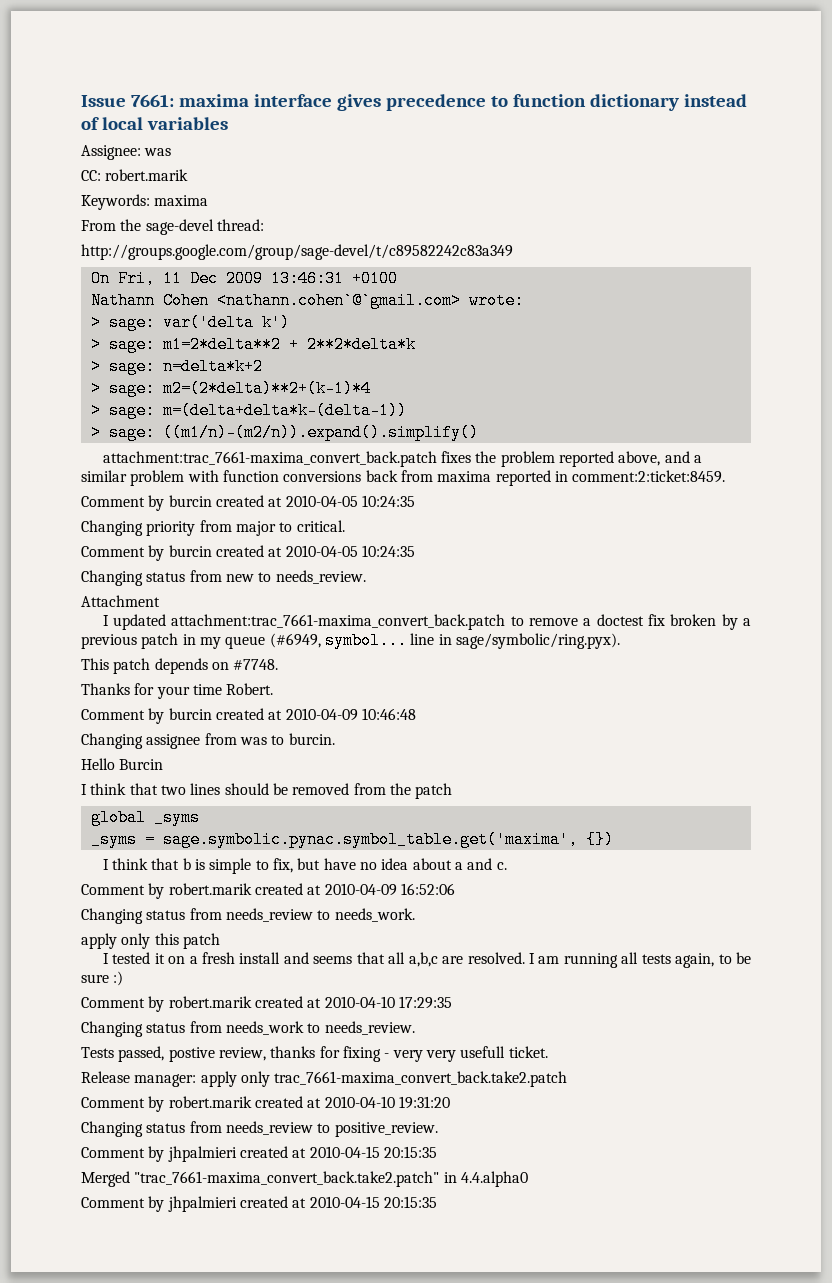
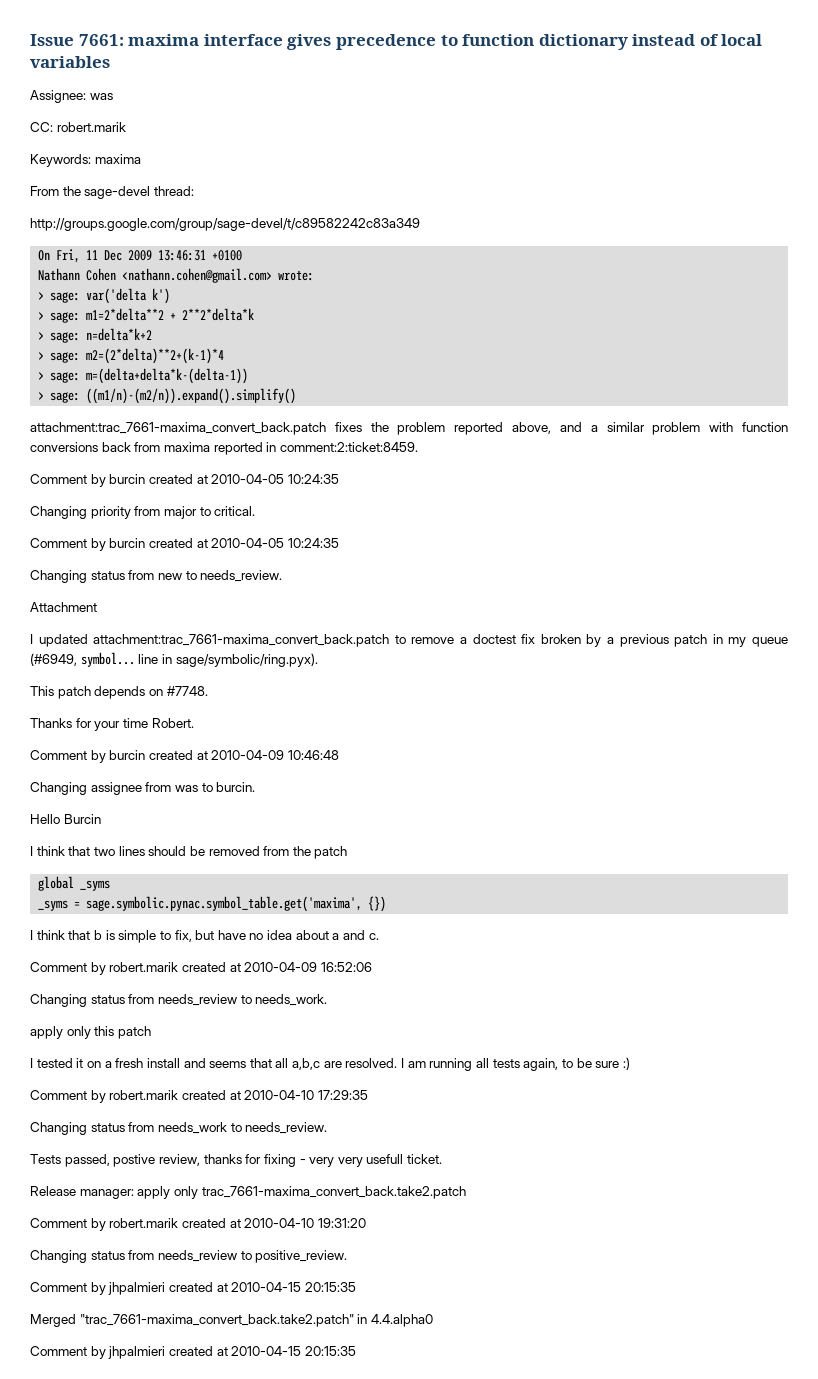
- Nathann Cohen <nathann.cohen`@`gmail.com> wrote:
+ Nathann Cohen <nathann.cohen@gmail.com> wrote:

